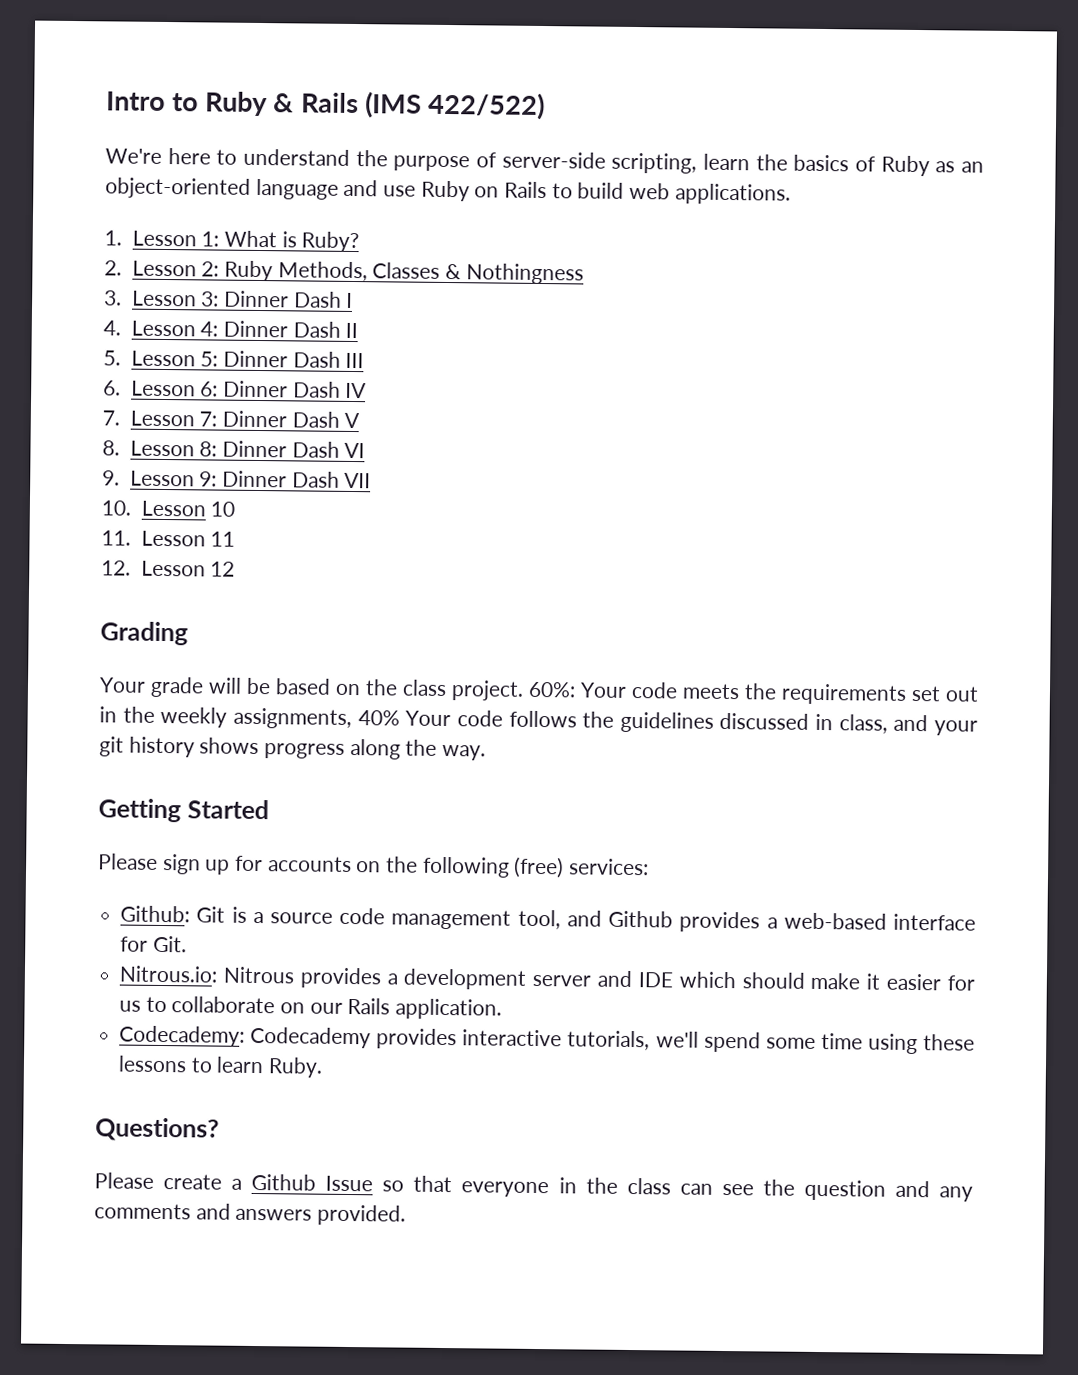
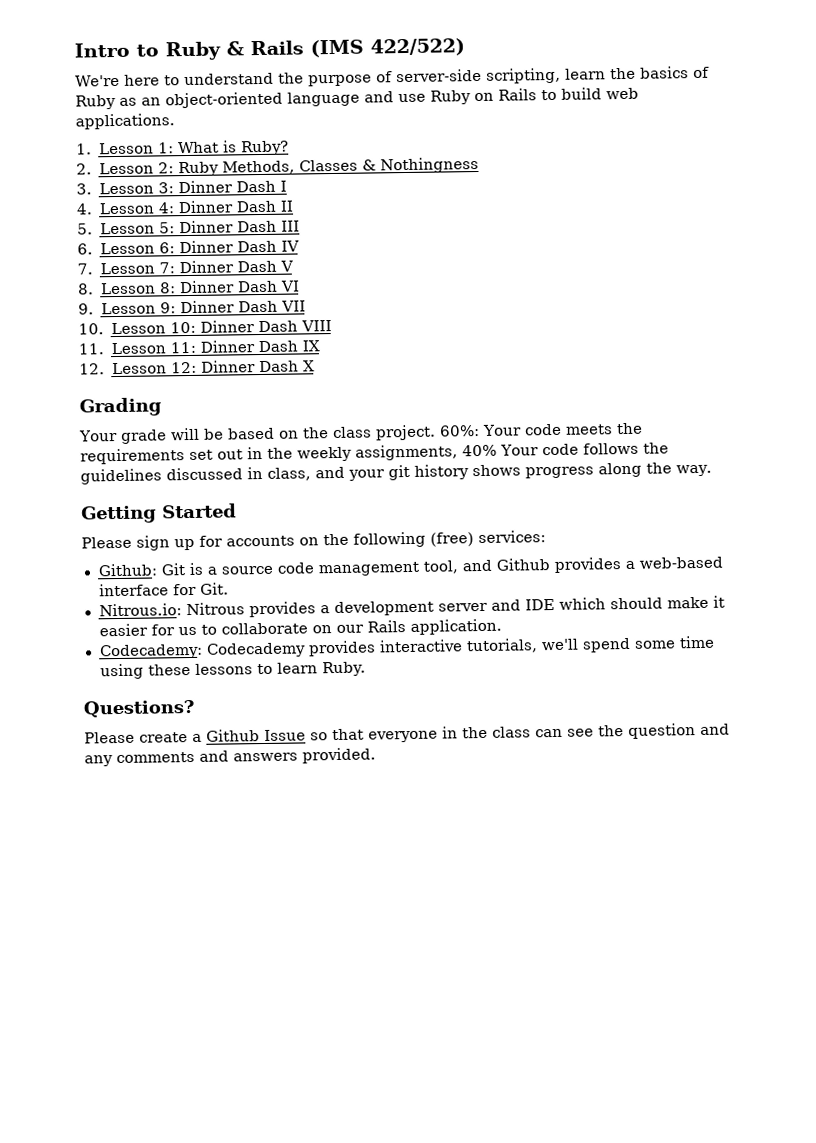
- 10. Lesson 10
- 11. Lesson 11
- 12. Lesson 12
+ 10. Lesson 10: Dinner Dash VIII
+ 11. Lesson 11: Dinner Dash IX
+ 12. Lesson 12: Dinner Dash X

